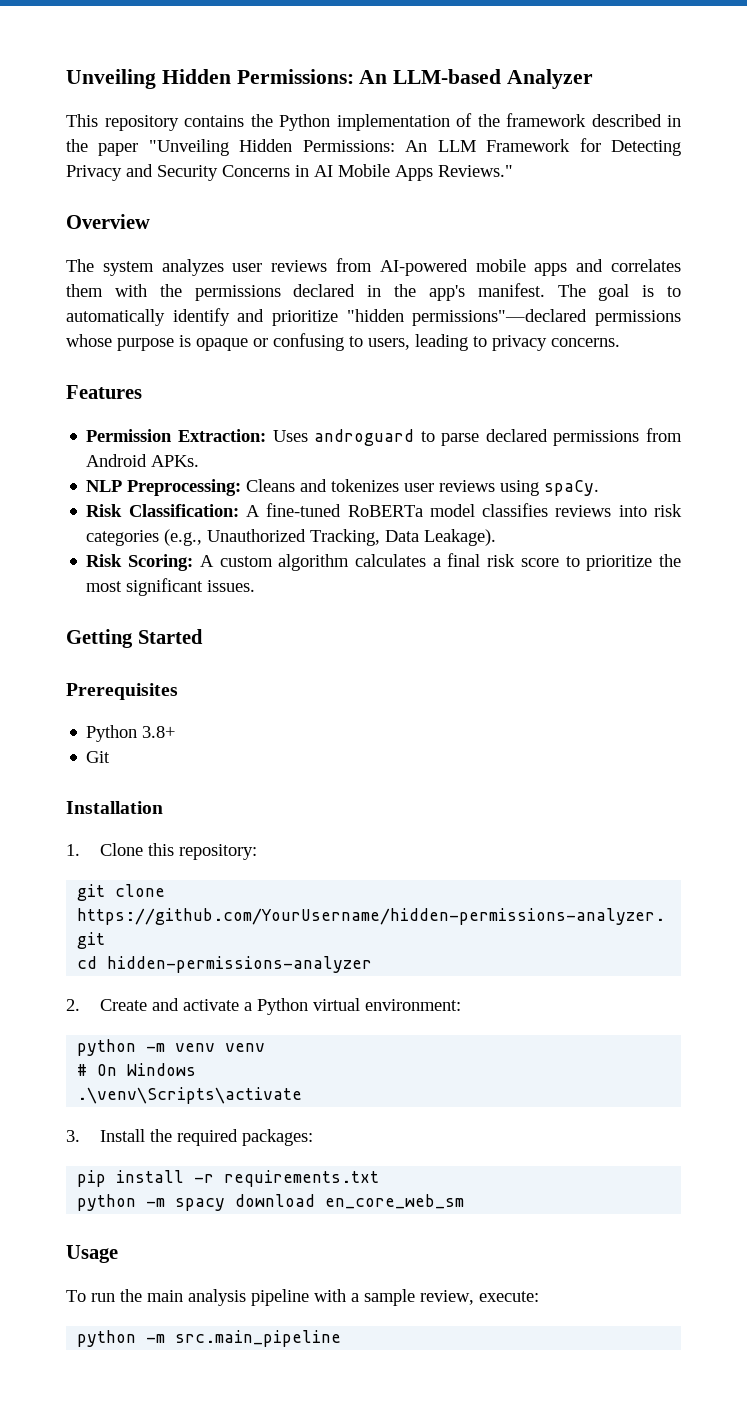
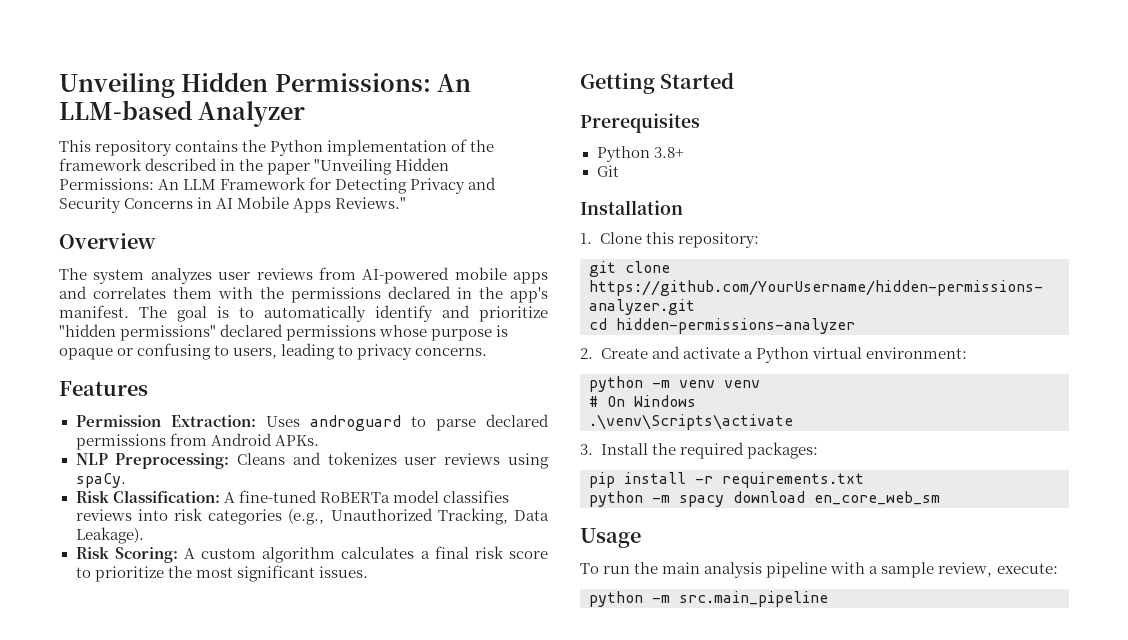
- The goal is to automatically identify and prioritize "hidden permissions"—declared permissions whose purpose is opaque or confusing to users, leading to privacy concerns.
+ The goal is to automatically identify and prioritize "hidden permissions" declared permissions whose purpose is opaque or confusing to users, leading to privacy concerns.

